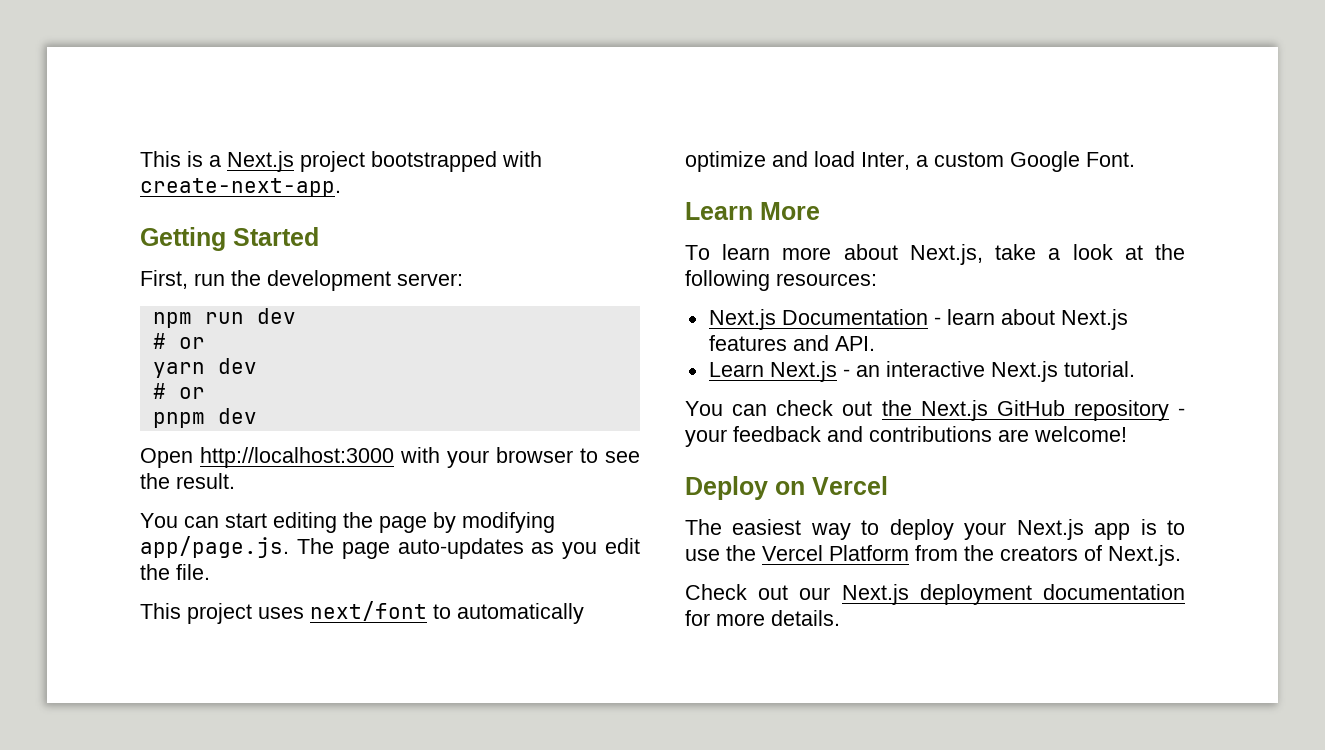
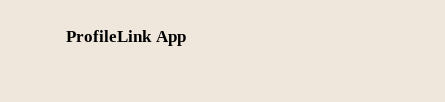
- This is a Next.js project bootstrapped with create-next-app.
- Getting Started
- First, run the development server:
- npm run dev
- # or
- yarn dev
- # or
- pnpm dev
- Open http://localhost:3000 with your browser to see the result.
- You can start editing the page by modifying app/page.js. The page auto-updates as you edit the file.
- This project uses next/font to automatically optimize and load Inter, a custom Google Font.
- Learn More
- To learn more about Next.js, take a look at the following resources:
- Next.js Documentation - learn about Next.js features and API.
- Learn Next.js - an interactive Next.js tutorial.
- You can check out the Next.js GitHub repository - your feedback and contributions are welcome!
- Deploy on Vercel
- The easiest way to deploy your Next.js app is to use the Vercel Platform from the creators of Next.js.
- Check out our Next.js deployment documentation for more details.
+ ProfileLink App

